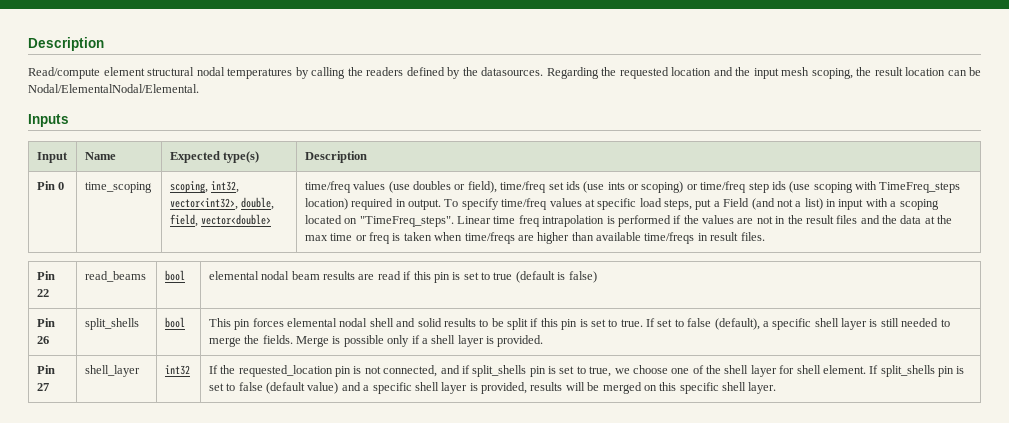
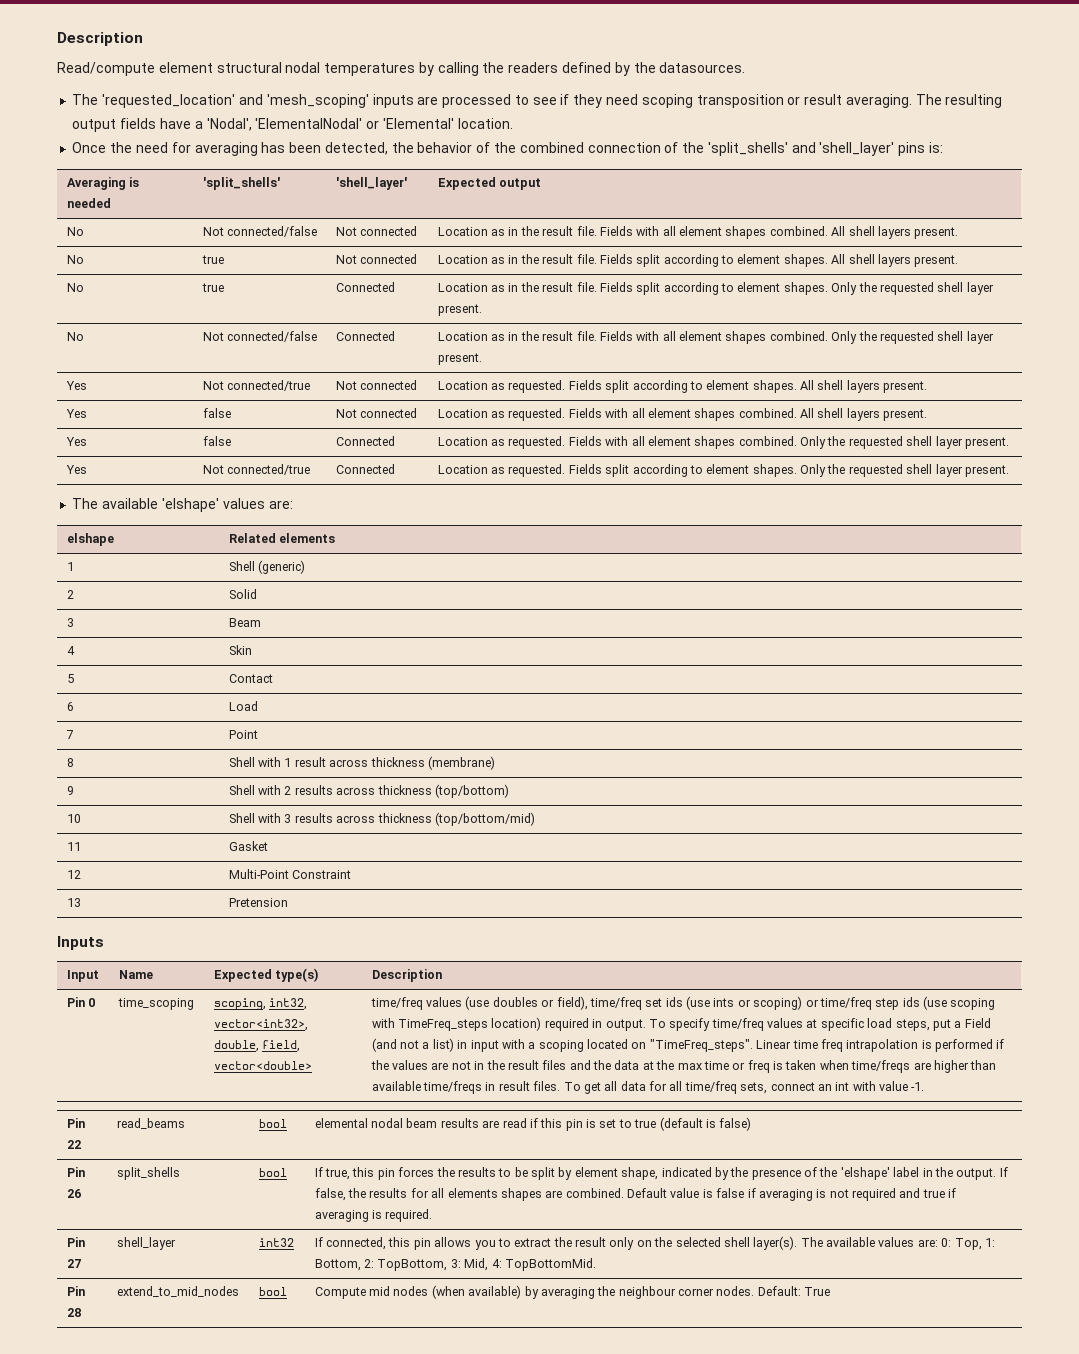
- Read/compute element structural nodal temperatures by calling the readers defined by the datasources. Regarding the requested location and the input mesh scoping, the result location can be Nodal/ElementalNodal/Elemental.
+ Read/compute element structural nodal temperatures by calling the readers defined by the datasources.
+ The 'requested_location' and 'mesh_scoping' inputs are processed to see if they need scoping transposition or result averaging. The resulting output fields have a 'Nodal', 'ElementalNodal' or 'Elemental' location.
+ Once the need for averaging has been detected, the behavior of the combined connection of the 'split_shells' and 'shell_layer' pins is:
+ Averaging is needed | 'split_shells' | 'shell_layer' | Expected output
+ No | Not connected/false | Not connected | Location as in the result file. Fields with all element shapes combined. All shell layers present.
+ No | true | Not connected | Location as in the result file. Fields split according to element shapes. All shell layers present.
+ No | true | Connected | Location as in the result file. Fields split according to element shapes. Only the requested shell layer present.
+ No | Not connected/false | Connected | Location as in the result file. Fields with all element shapes combined. Only the requested shell layer present.
+ Yes | Not connected/true | Not connected | Location as requested. Fields split according to element shapes. All shell layers present.
+ Yes | false | Not connected | Location as requested. Fields with all element shapes combined. All shell layers present.
+ Yes | false | Connected | Location as requested. Fields with all element shapes combined. Only the requested shell layer present.
+ Yes | Not connected/true | Connected | Location as requested. Fields split according to element shapes. Only the requested shell layer present.
+ The available 'elshape' values are:
+ elshape | Related elements
+ 1 | Shell (generic)
+ 2 | Solid
+ 3 | Beam
+ 4 | Skin
+ 5 | Contact
+ 6 | Load
+ 7 | Point
+ 8 | Shell with 1 result across thickness (membrane)
+ 9 | Shell with 2 results across thickness (top/bottom)
+ 10 | Shell with 3 results across thickness (top/bottom/mid)
+ 11 | Gasket
+ 12 | Multi-Point Constraint
+ 13 | Pretension
+ To get all data for all time/freq sets, connect an int with value -1.
- This pin forces elemental nodal shell and solid results to be split if this pin is set to true. If set to false (default), a specific shell layer is still needed to merge the fields. Merge is possible only if a shell layer is provided.
+ If true, this pin forces the results to be split by element shape, indicated by the presence of the 'elshape' label in the output. If false, the results for all elements shapes are combined. Default value is false if averaging is not required and true if averaging is required.
- If the requested_location pin is not connected, and if split_shells pin is set to true, we choose one of the shell layer for shell element. If split_shells pin is set to false (default value) and a specific shell layer is provided, results will be merged on this specific shell layer.
+ If connected, this pin allows you to extract the result only on the selected shell layer(s). The available values are: 0: Top, 1: Bottom, 2: TopBottom, 3: Mid, 4: TopBottomMid.
+ Pin 28 | extend_to_mid_nodes | bool | Compute mid nodes (when available) by averaging the neighbour corner nodes. Default: True

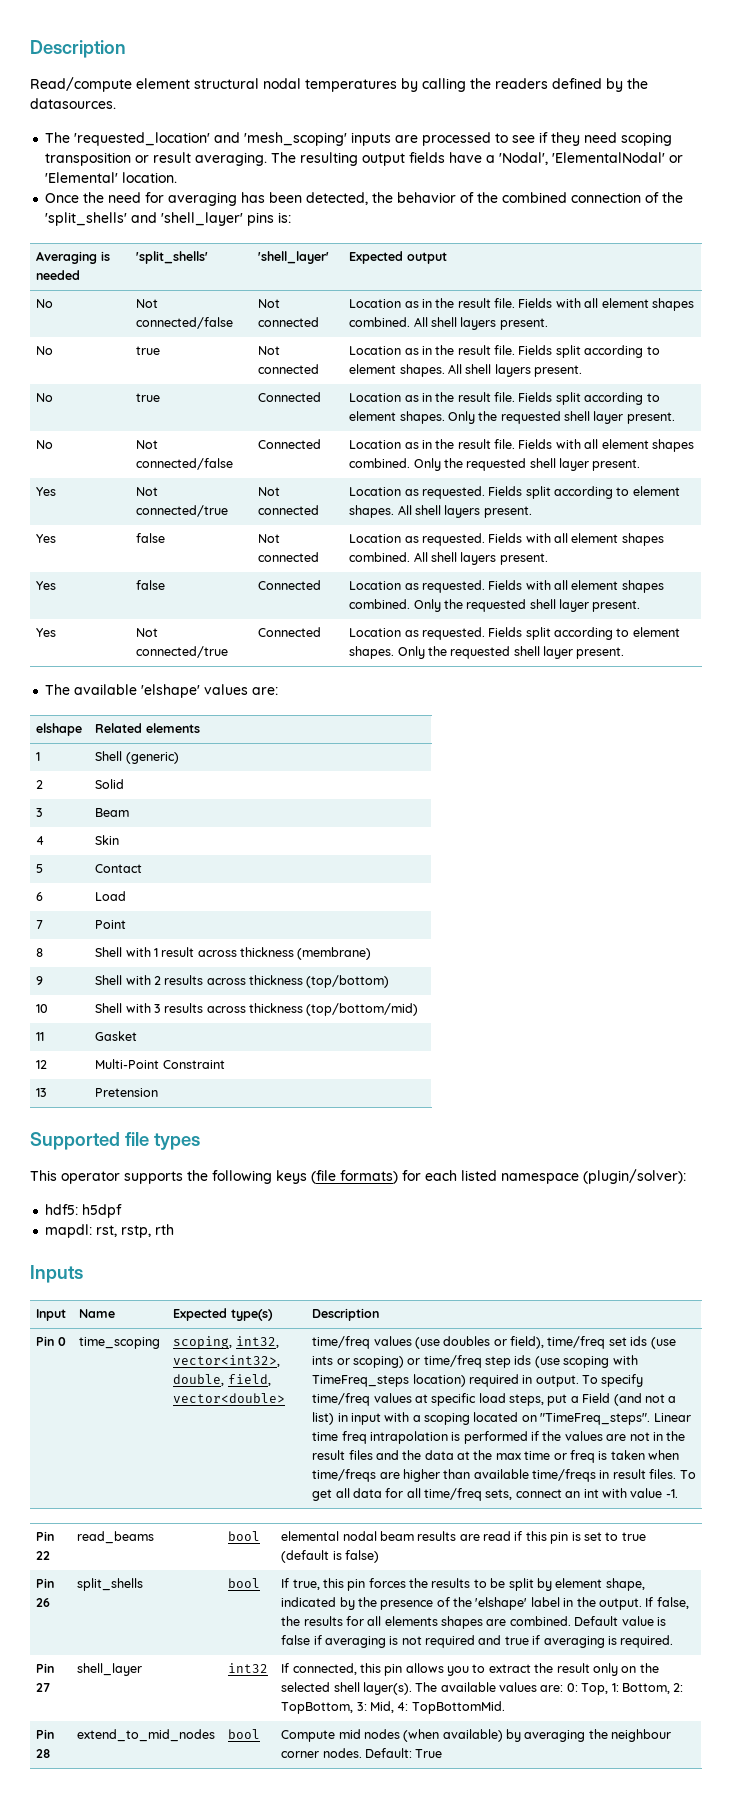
+ Supported file types
+ This operator supports the following keys (file formats) for each listed namespace (plugin/solver):
+ hdf5: h5dpf
+ mapdl: rst, rstp, rth

